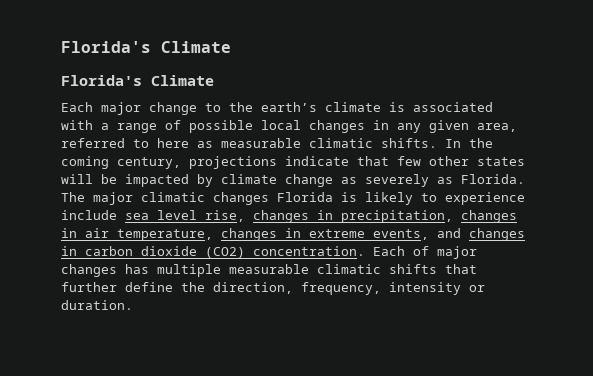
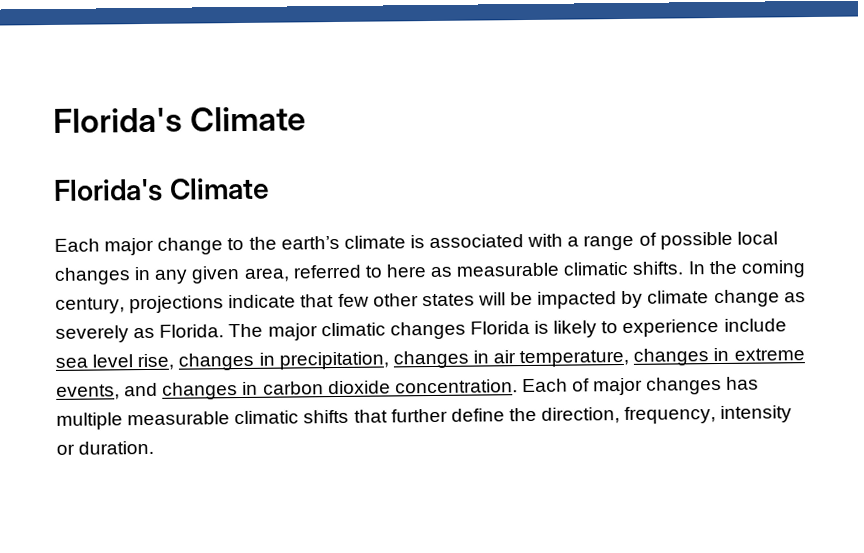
- The major climatic changes Florida is likely to experience include sea level rise, changes in precipitation, changes in air temperature, changes in extreme events, and changes in carbon dioxide (CO2) concentration.
+ The major climatic changes Florida is likely to experience include sea level rise, changes in precipitation, changes in air temperature, changes in extreme events, and changes in carbon dioxide concentration.

